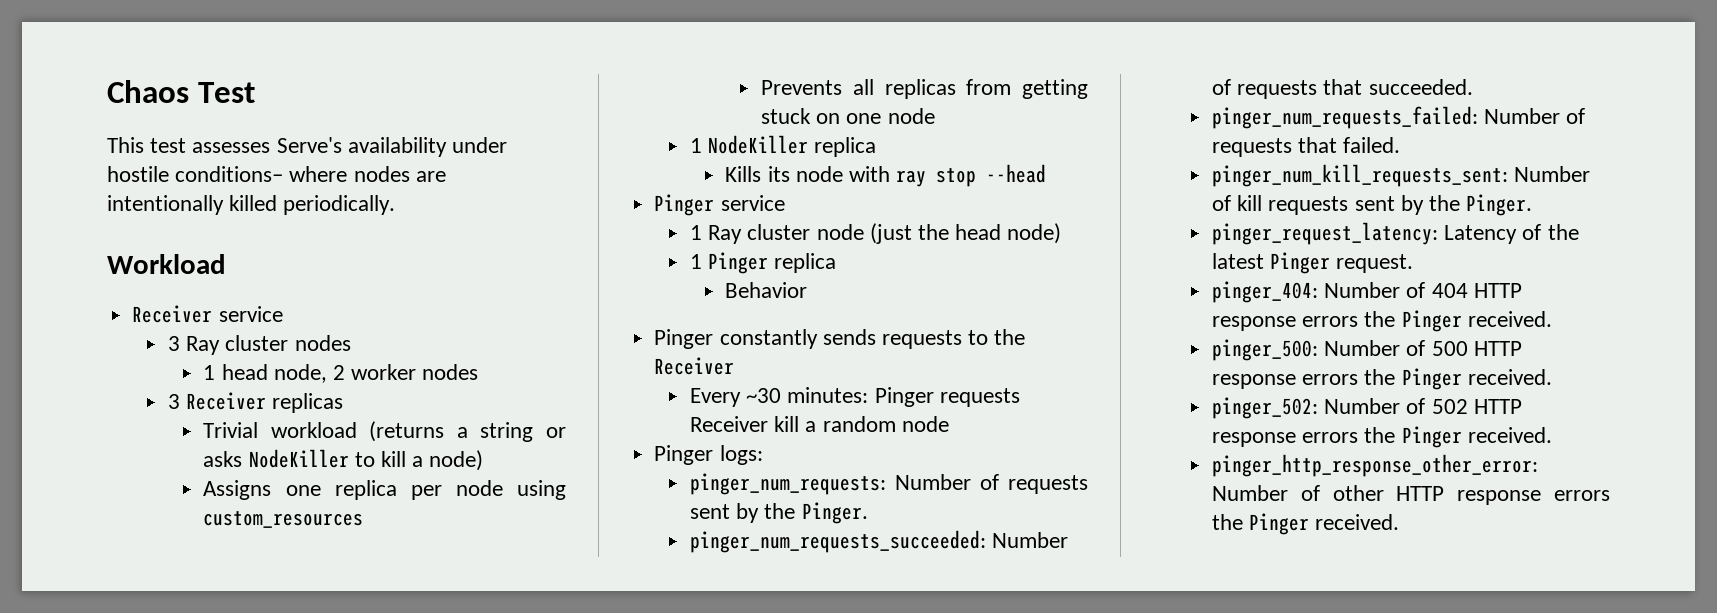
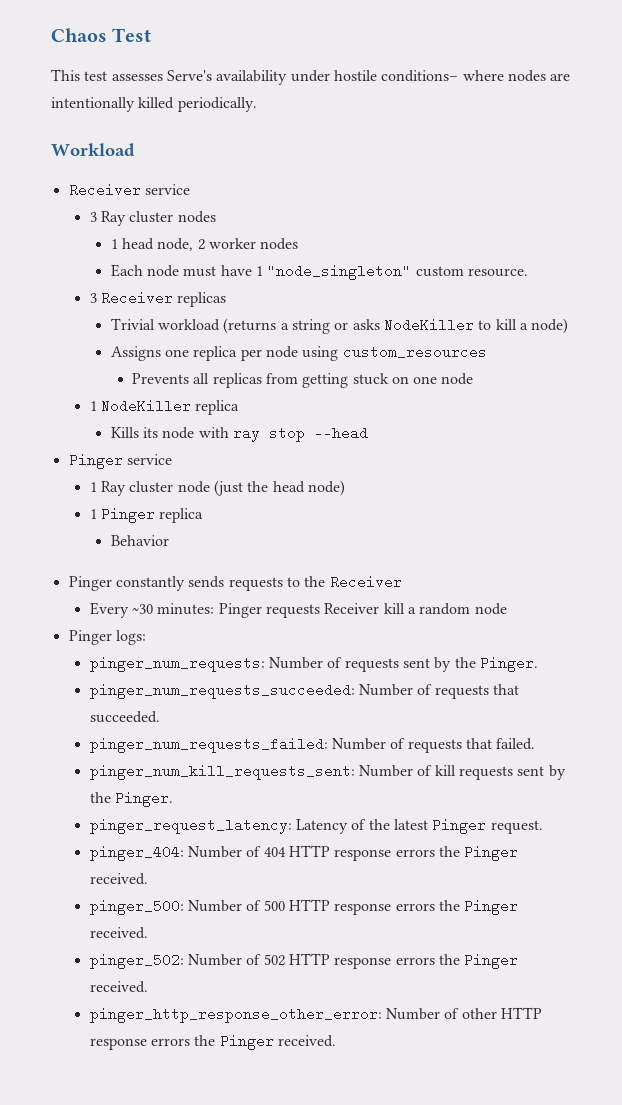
+ Each node must have 1 "node_singleton" custom resource.

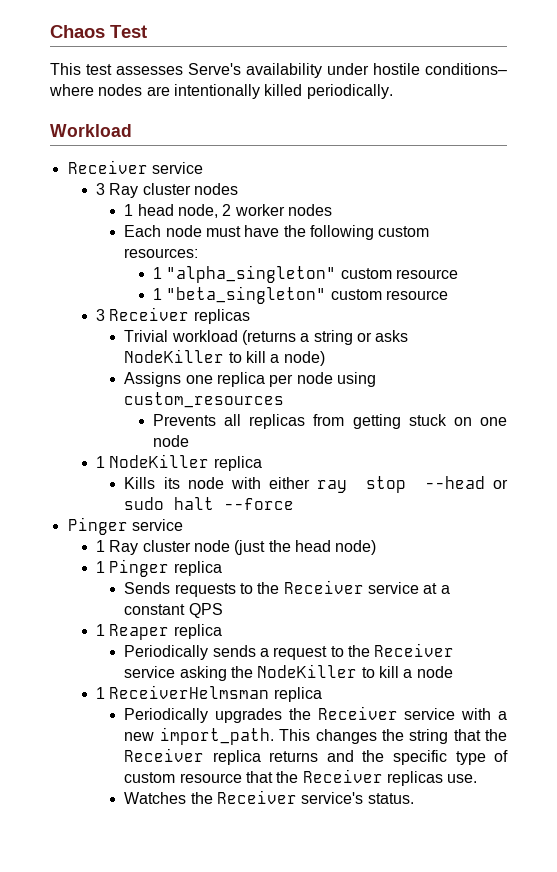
- Each node must have 1 "node_singleton" custom resource.
+ Each node must have the following custom resources:
+ 1 "alpha_singleton" custom resource
+ 1 "beta_singleton" custom resource
- Kills its node with ray stop --head
+ Kills its node with either ray stop --head or sudo halt --force
- Behavior
- Pinger constantly sends requests to the Receiver
- Every ~30 minutes: Pinger requests Receiver kill a random node
- Pinger logs:
- pinger_num_requests: Number of requests sent by the Pinger.
- pinger_num_requests_succeeded: Number of requests that succeeded.
- pinger_num_requests_failed: Number of requests that failed.
- pinger_num_kill_requests_sent: Number of kill requests sent by the Pinger.
- pinger_request_latency: Latency of the latest Pinger request.
- pinger_404: Number of 404 HTTP response errors the Pinger received.
- pinger_500: Number of 500 HTTP response errors the Pinger received.
- pinger_502: Number of 502 HTTP response errors the Pinger received.
- pinger_http_response_other_error: Number of other HTTP response errors the Pinger received.
+ Sends requests to the Receiver service at a constant QPS
+ 1 Reaper replica
+ Periodically sends a request to the Receiver service asking the NodeKiller to kill a node
+ 1 ReceiverHelmsman replica
+ Periodically upgrades the Receiver service with a new import_path. This changes the string that the Receiver replica returns and the specific type of custom resource that the Receiver replicas use.
+ Watches the Receiver service's status.

